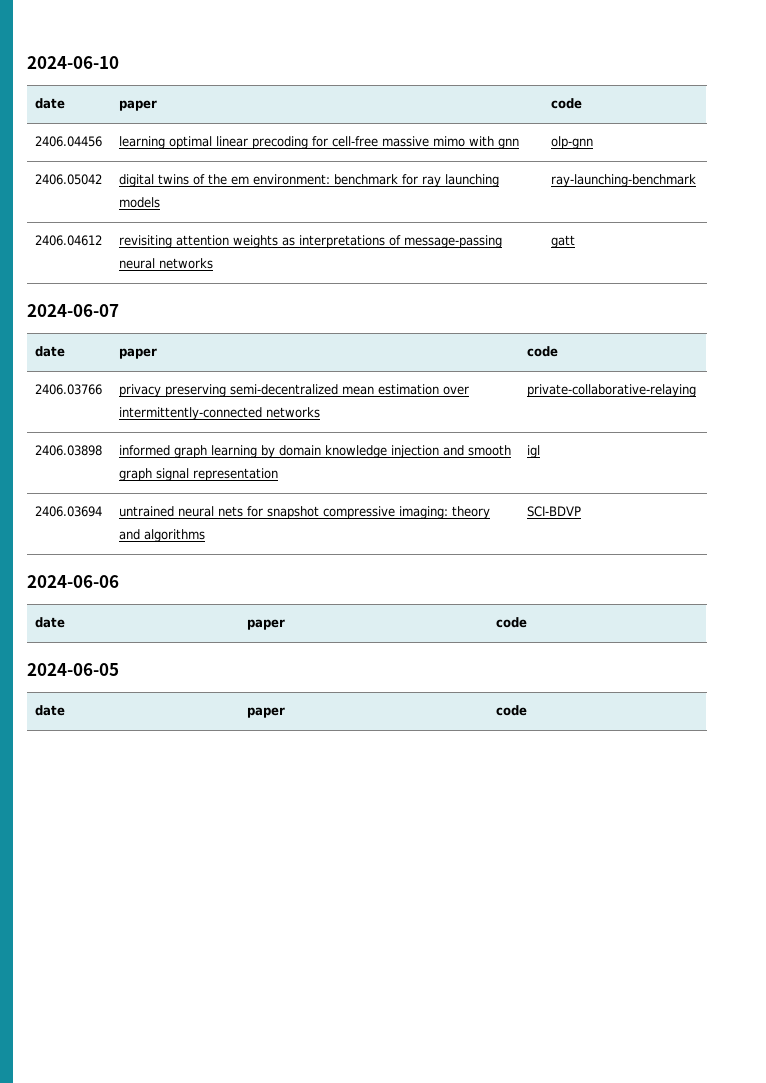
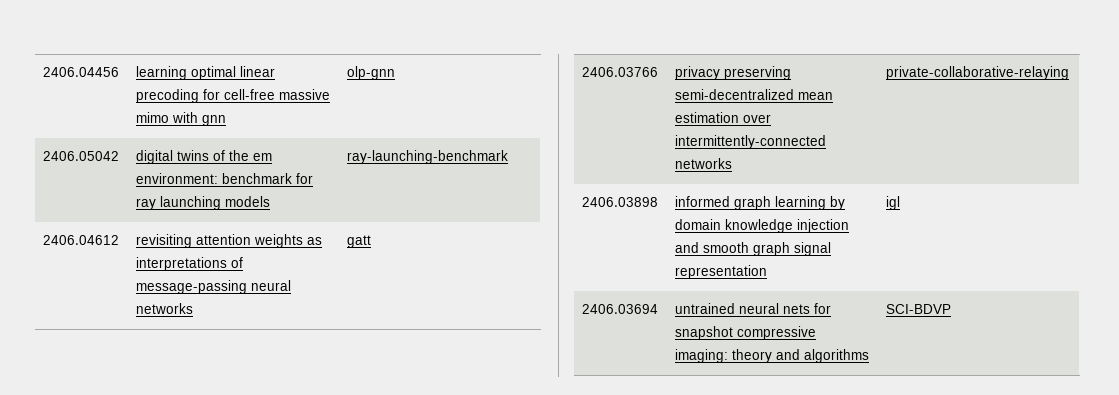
- 2024-06-10
- date | paper | code
- 2024-06-07
- date | paper | code
- 2024-06-06
- date | paper | code
- 2024-06-05
- date | paper | code

